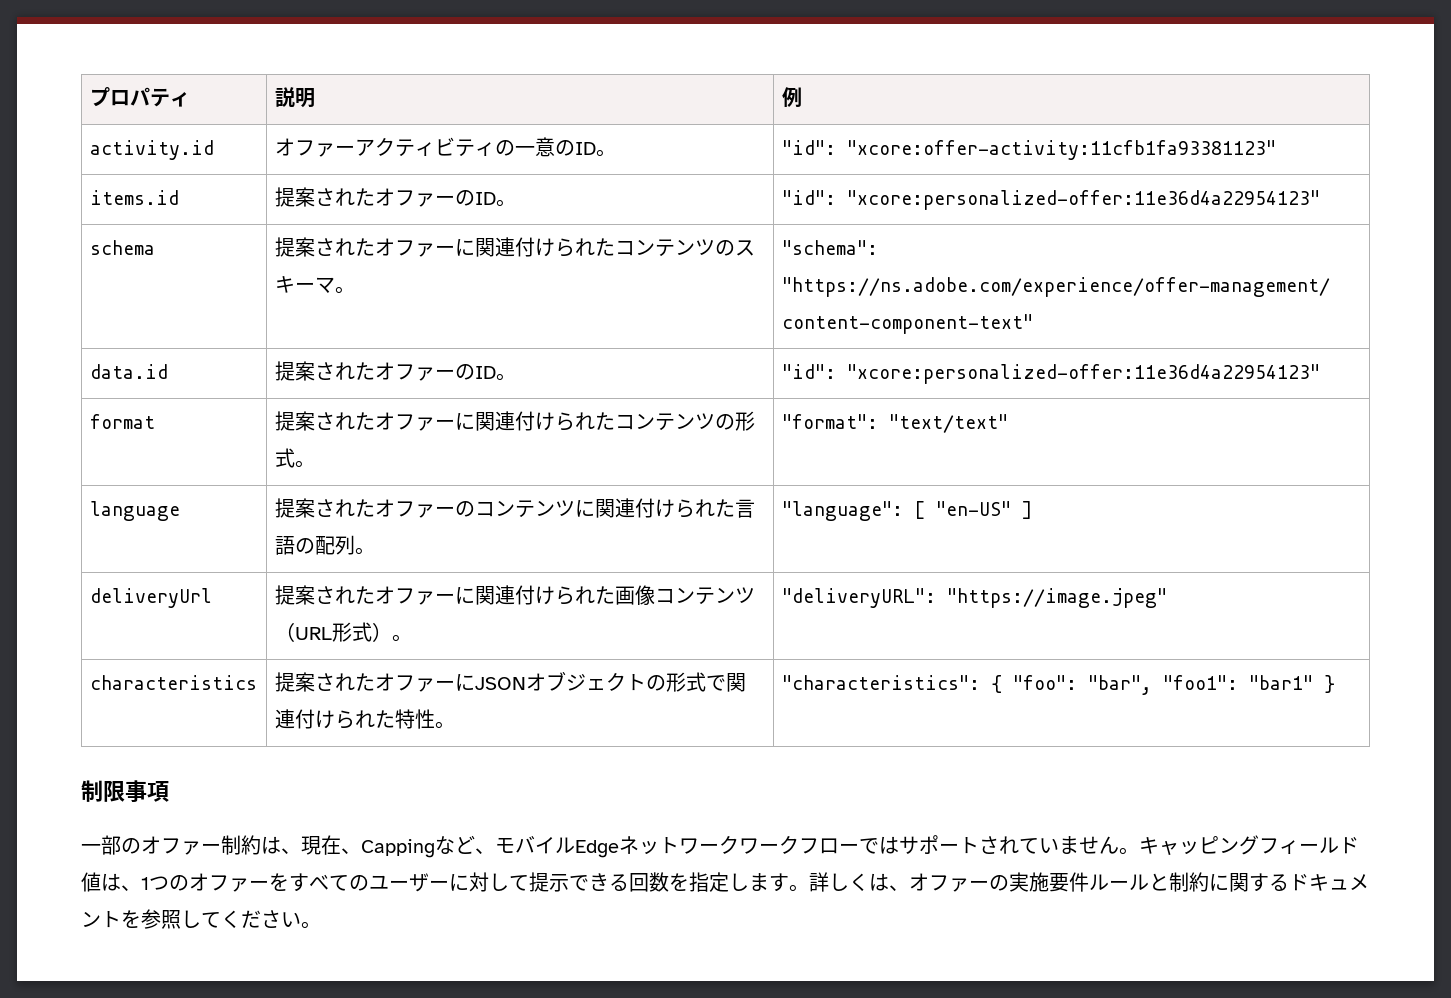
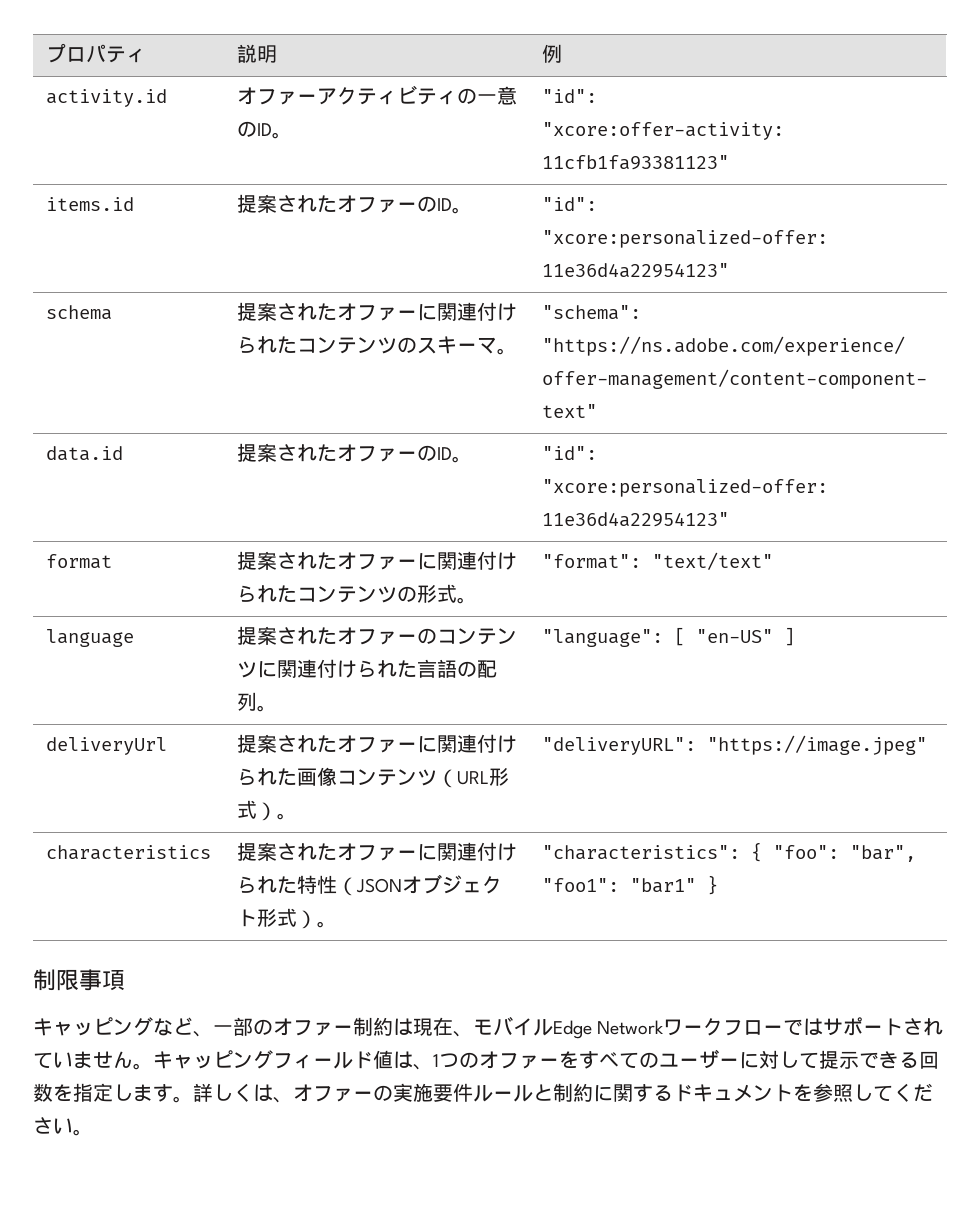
- characteristics | 提案されたオファーにJSONオブジェクトの形式で関連付けられた特性。 | "characteristics": { "foo": "bar", "foo1": "bar1" }
+ characteristics | 提案されたオファーに関連付けられた特性（JSONオブジェクト形式）。 | "characteristics": { "foo": "bar", "foo1": "bar1" }
- 一部のオファー制約は、現在、Cappingなど、モバイルEdgeネットワークワークフローではサポートされていません。
+ キャッピングなど、一部のオファー制約は現在、モバイルEdge Networkワークフローではサポートされていません。

